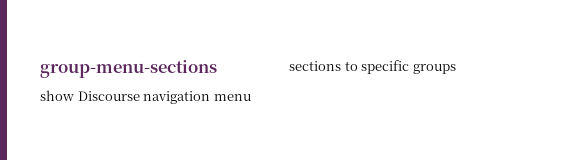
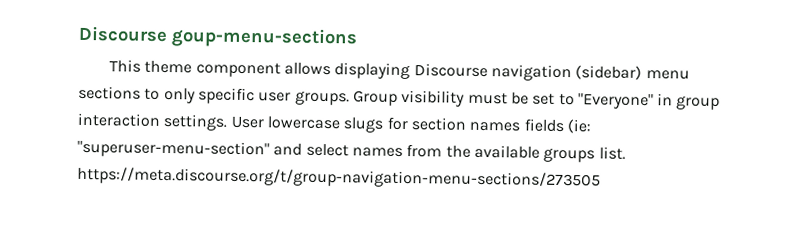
- group-menu-sections
- show Discourse navigation menu sections to specific groups
+ Discourse goup-menu-sections
+ This theme component allows displaying Discourse navigation (sidebar) menu sections to only specific user groups. Group visibility must be set to "Everyone" in group interaction settings. User lowercase slugs for section names fields (ie: "superuser-menu-section" and select names from the available groups list. https://meta.discourse.org/t/group-navigation-menu-sections/273505

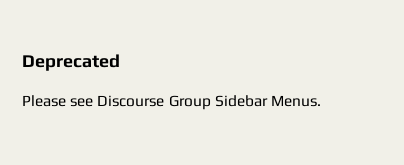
- Discourse goup-menu-sections
- This theme component allows displaying Discourse navigation (sidebar) menu sections to only specific user groups. Group visibility must be set to "Everyone" in group interaction settings. User lowercase slugs for section names fields (ie: "superuser-menu-section" and select names from the available groups list. https://meta.discourse.org/t/group-navigation-menu-sections/273505
+ Deprecated
+ Please see Discourse Group Sidebar Menus.

